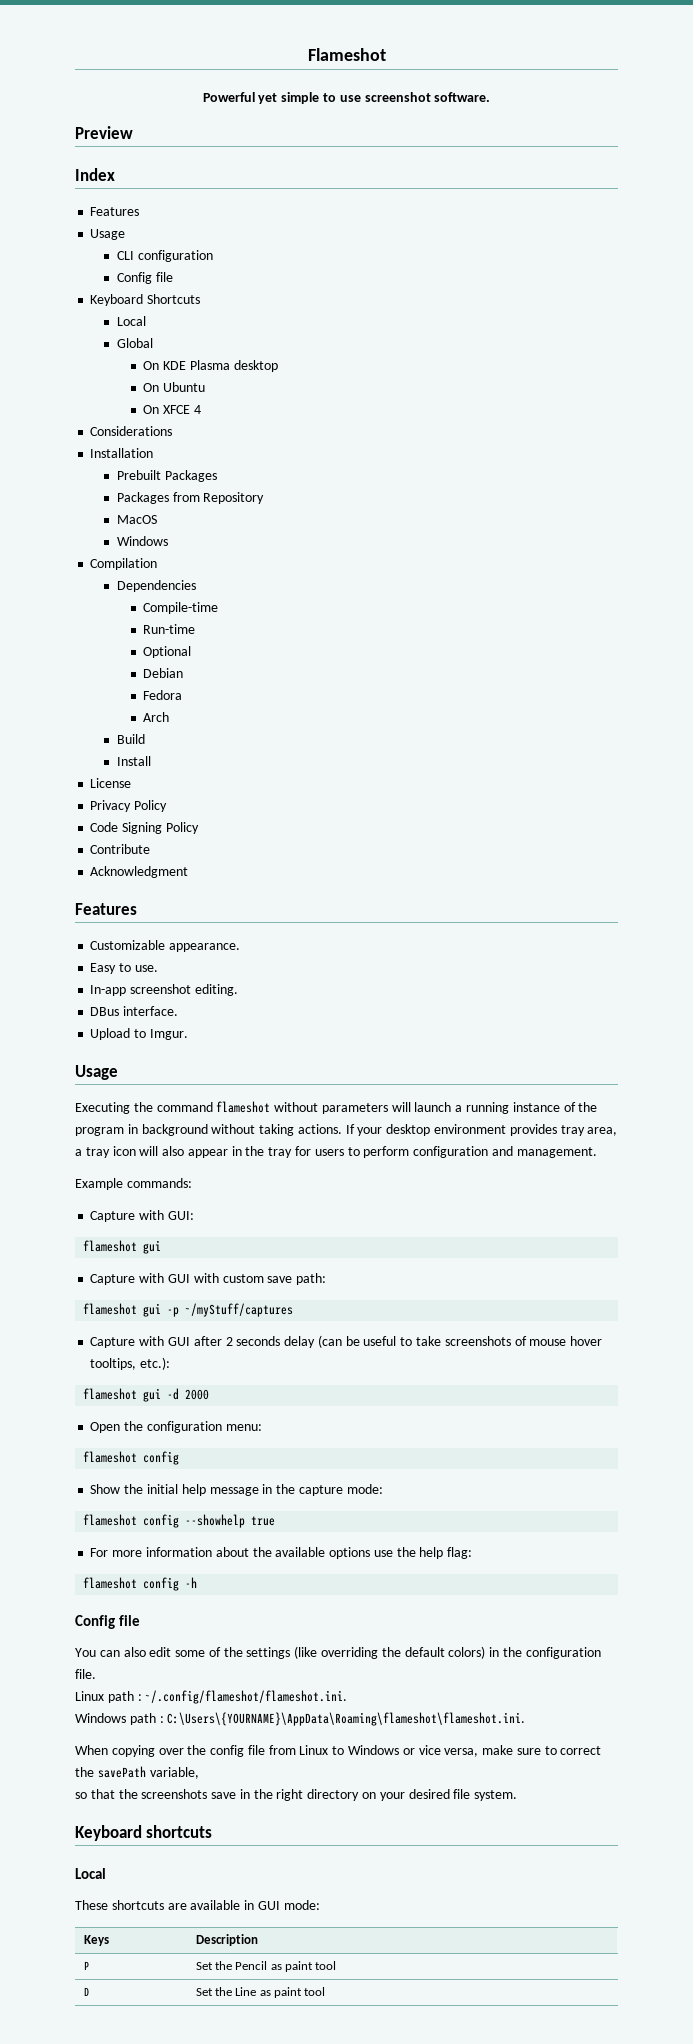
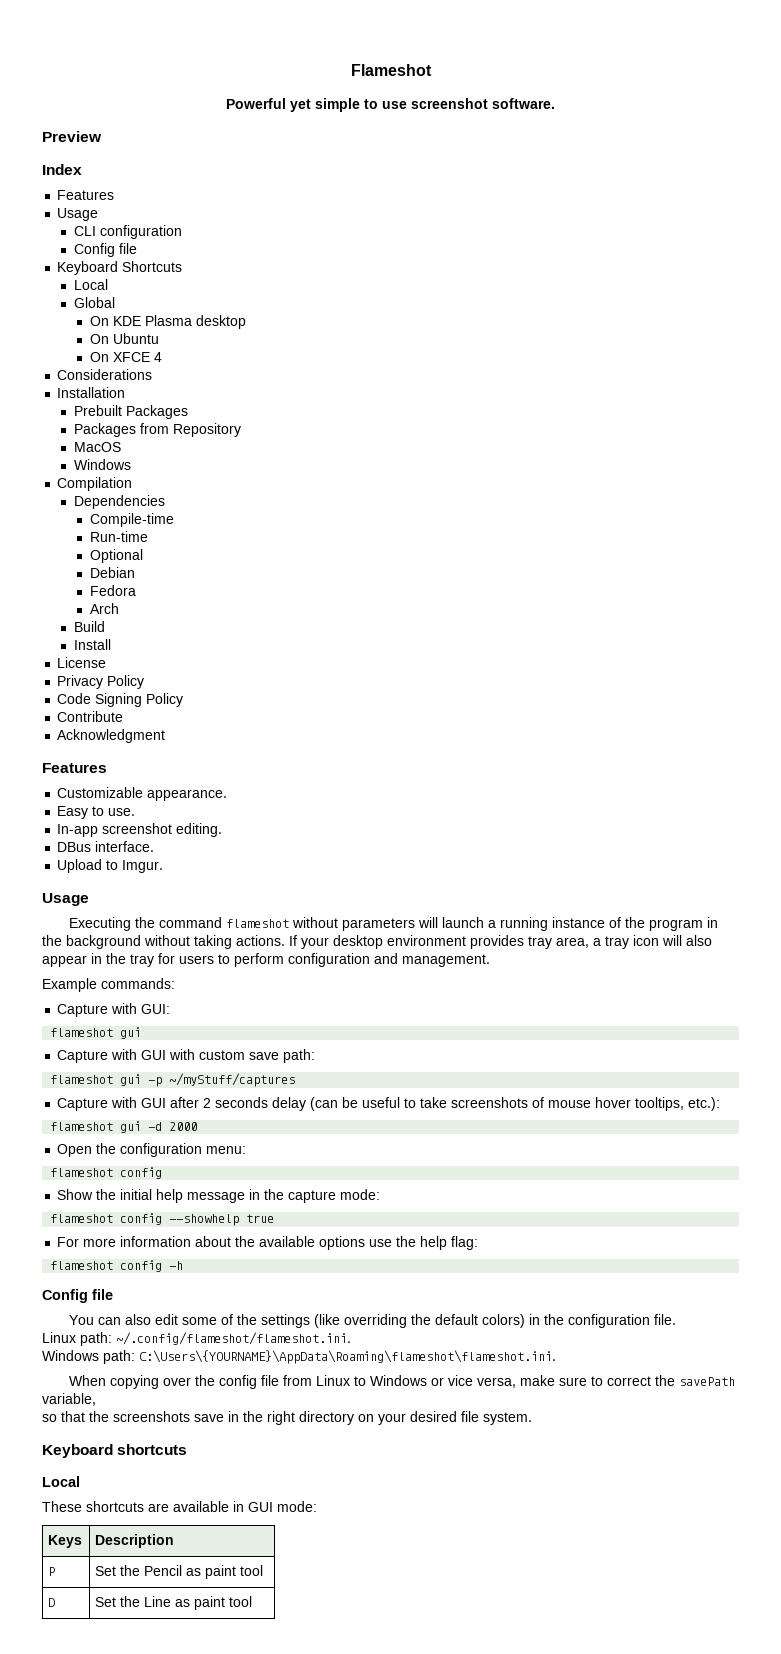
- Executing the command flameshot without parameters will launch a running instance of the program in background without taking actions.
+ Executing the command flameshot without parameters will launch a running instance of the program in the background without taking actions.
- Linux path : ~/.config/flameshot/flameshot.ini.
+ Linux path: ~/.config/flameshot/flameshot.ini.
- Windows path : C:\Users\{YOURNAME}\AppData\Roaming\flameshot\flameshot.ini.
+ Windows path: C:\Users\{YOURNAME}\AppData\Roaming\flameshot\flameshot.ini.

